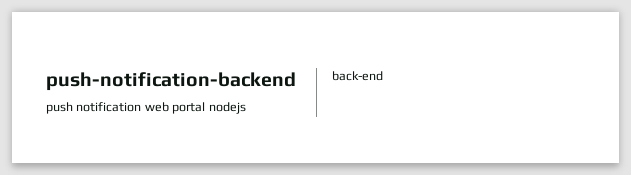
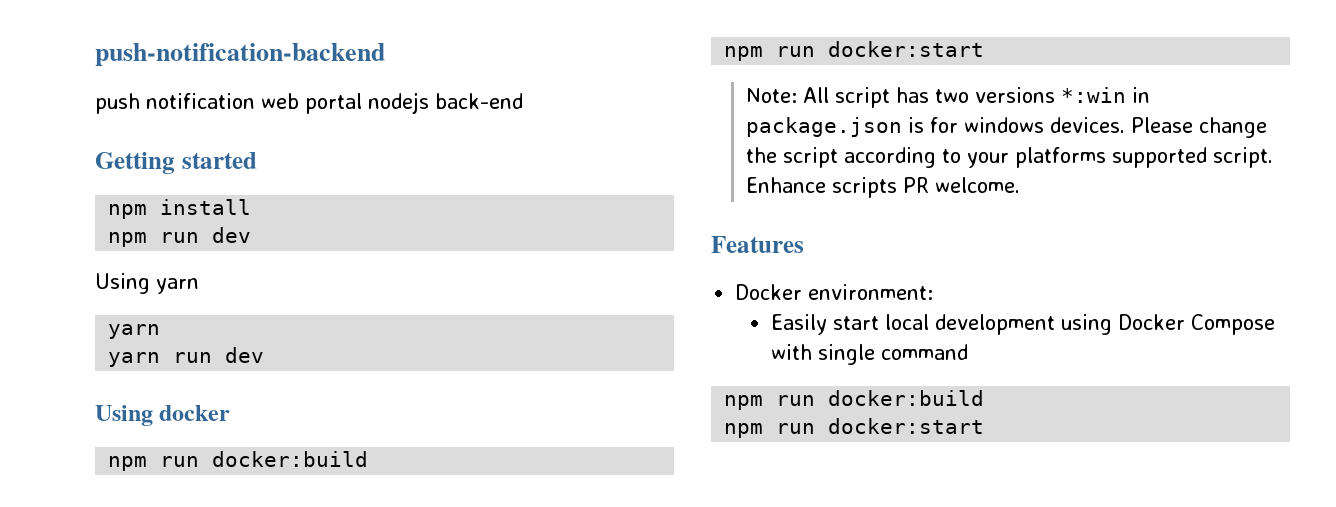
+ Getting started
+ npm install
+ npm run dev
+ Using yarn
+ yarn
+ yarn run dev
+ Using docker
+ npm run docker:build
+ npm run docker:start
+ Note: All script has two versions *:win in package.json is for windows devices. Please change the script according to your platforms supported script. Enhance scripts PR welcome.
+ Features
+ Docker environment:
+ Easily start local development using Docker Compose with single command
+ npm run docker:build
+ npm run docker:start

